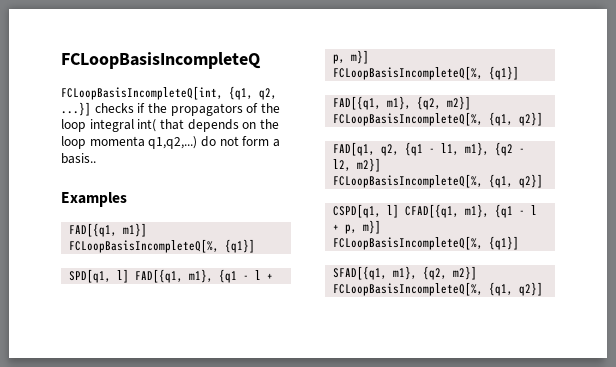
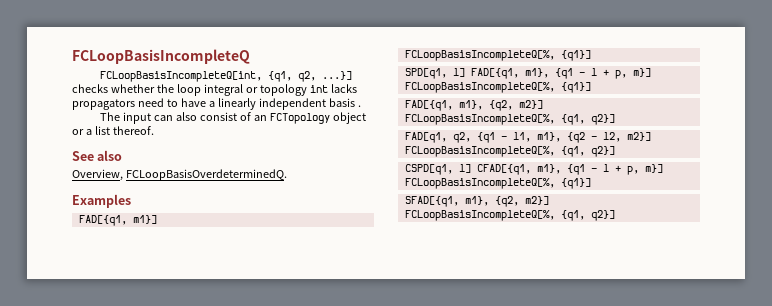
- FCLoopBasisIncompleteQ[int, {q1, q2, ...}] checks if the propagators of the loop integral int( that depends on the loop momenta q1,q2,...) do not form a basis..
+ FCLoopBasisIncompleteQ[int, {q1, q2, ...}] checks whether the loop integral or topology int lacks propagators need to have a linearly independent basis .
+ The input can also consist of an FCTopology object or a list thereof.
+ See also
+ Overview, FCLoopBasisOverdeterminedQ.

